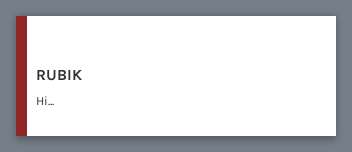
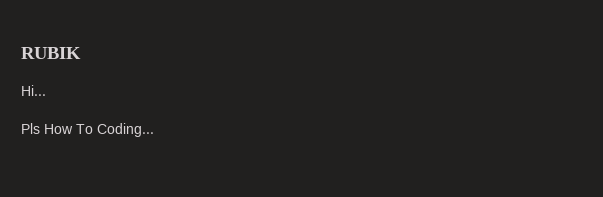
+ Pls How To Coding...

